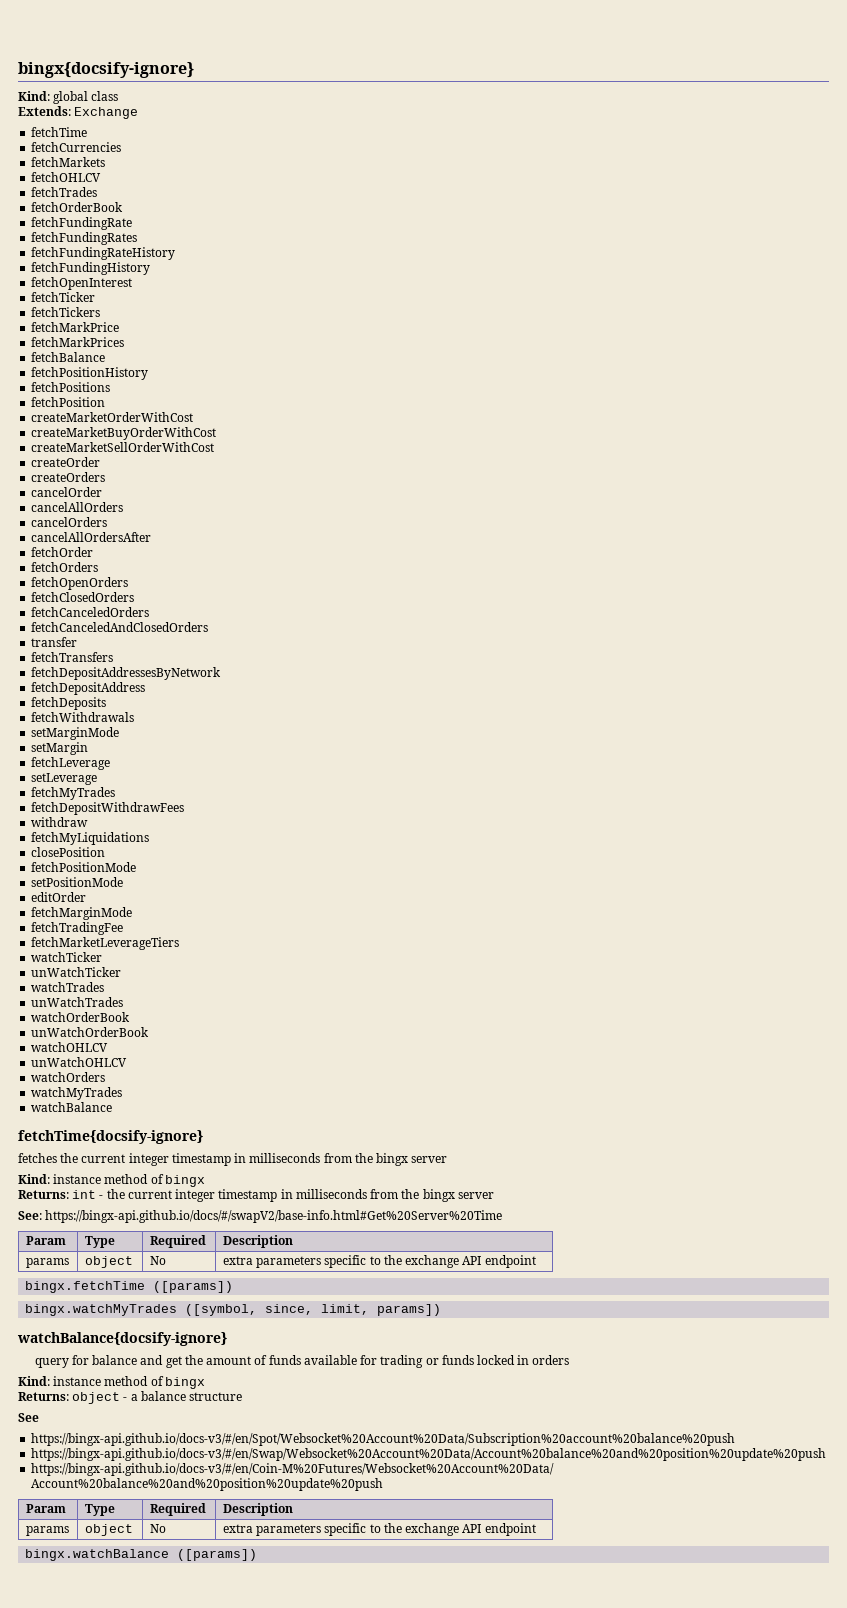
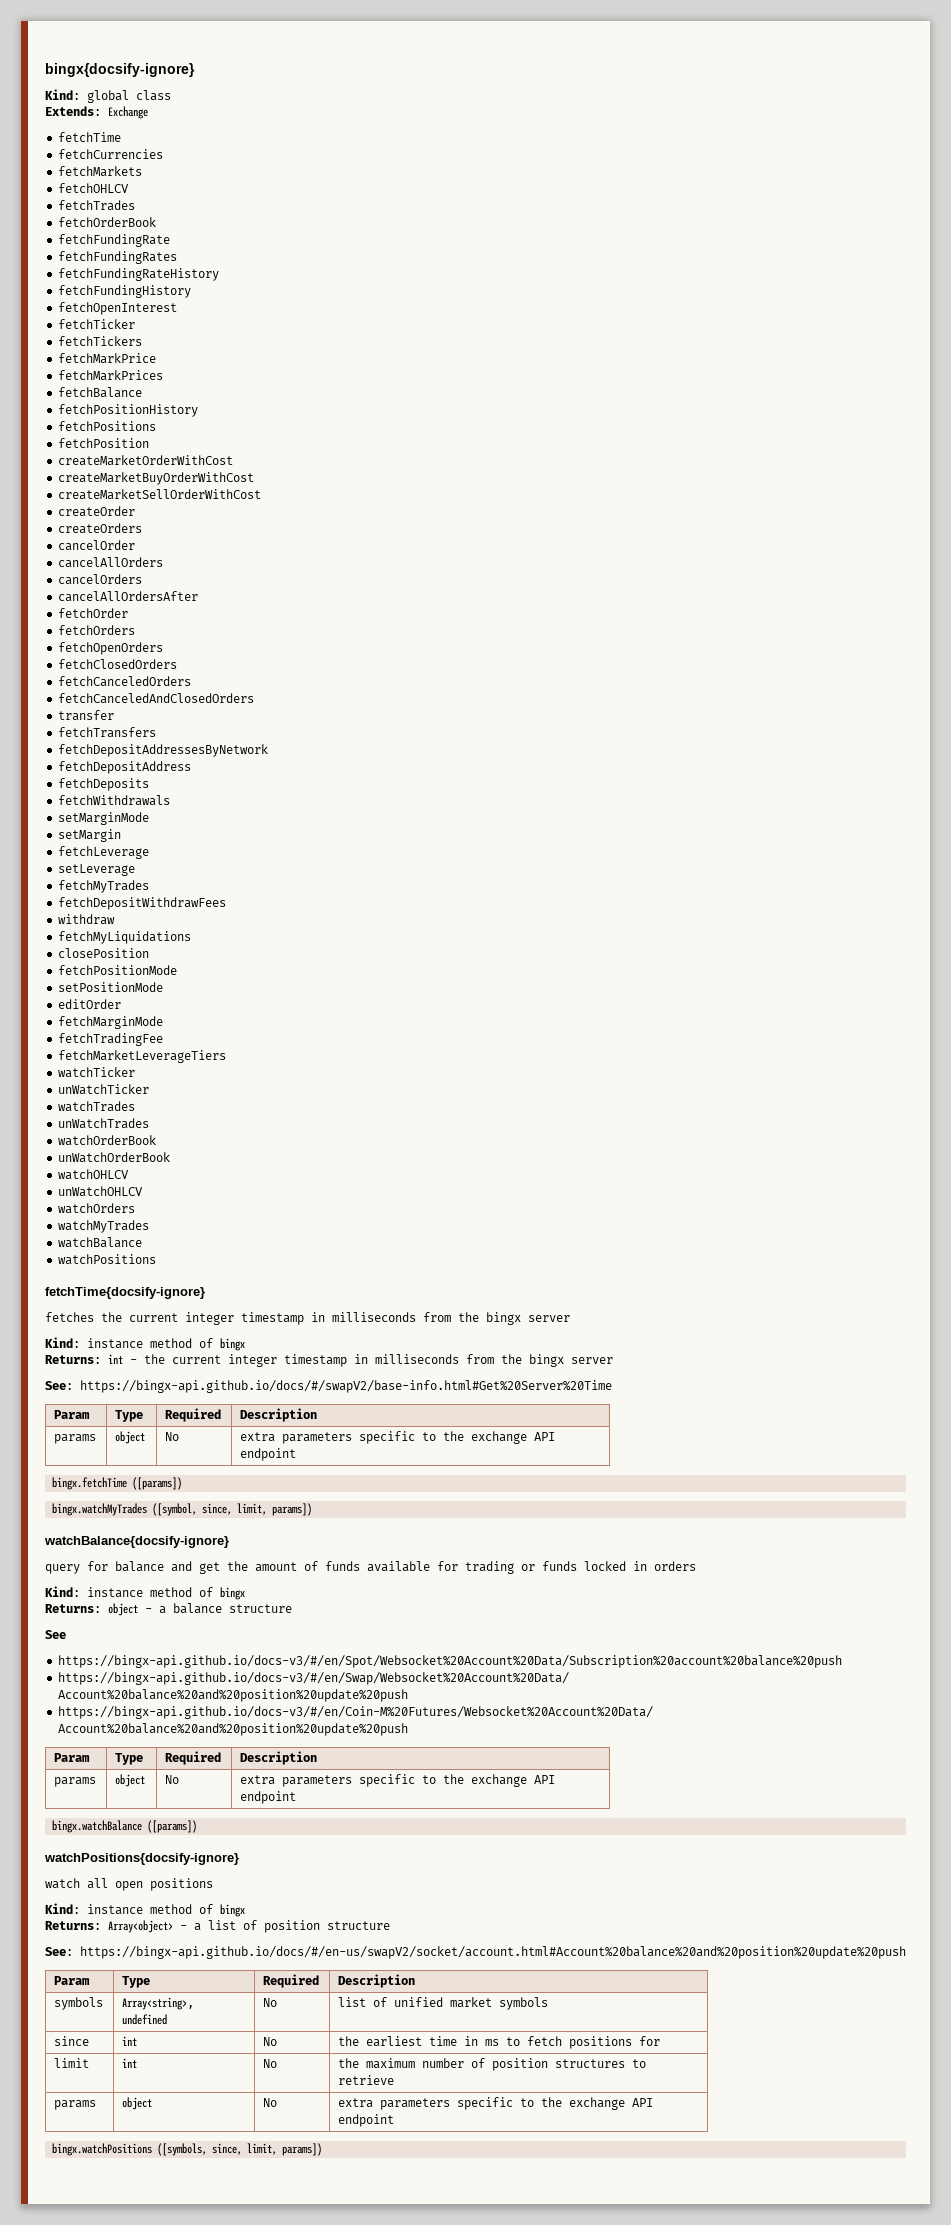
+ watchPositions
+ watchPositions{docsify-ignore}
+ watch all open positions
+ Kind: instance method of bingx
+ Returns: Array<object> - a list of position structure
+ See: https://bingx-api.github.io/docs/#/en-us/swapV2/socket/account.html#Account%20balance%20and%20position%20update%20push
+ Param | Type | Required | Description
+ symbols | Array<string>, undefined | No | list of unified market symbols
+ since | int | No | the earliest time in ms to fetch positions for
+ limit | int | No | the maximum number of position structures to retrieve
+ params | object | No | extra parameters specific to the exchange API endpoint
+ bingx.watchPositions ([symbols, since, limit, params])

